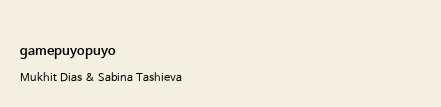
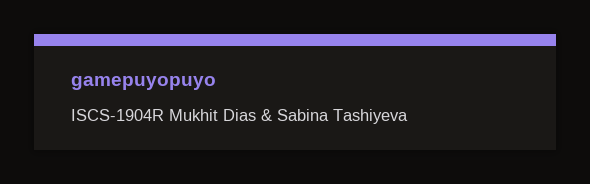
- Mukhit Dias & Sabina Tashieva
+ ISCS-1904R Mukhit Dias & Sabina Tashiyeva

